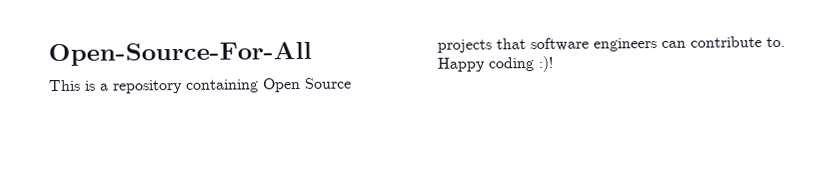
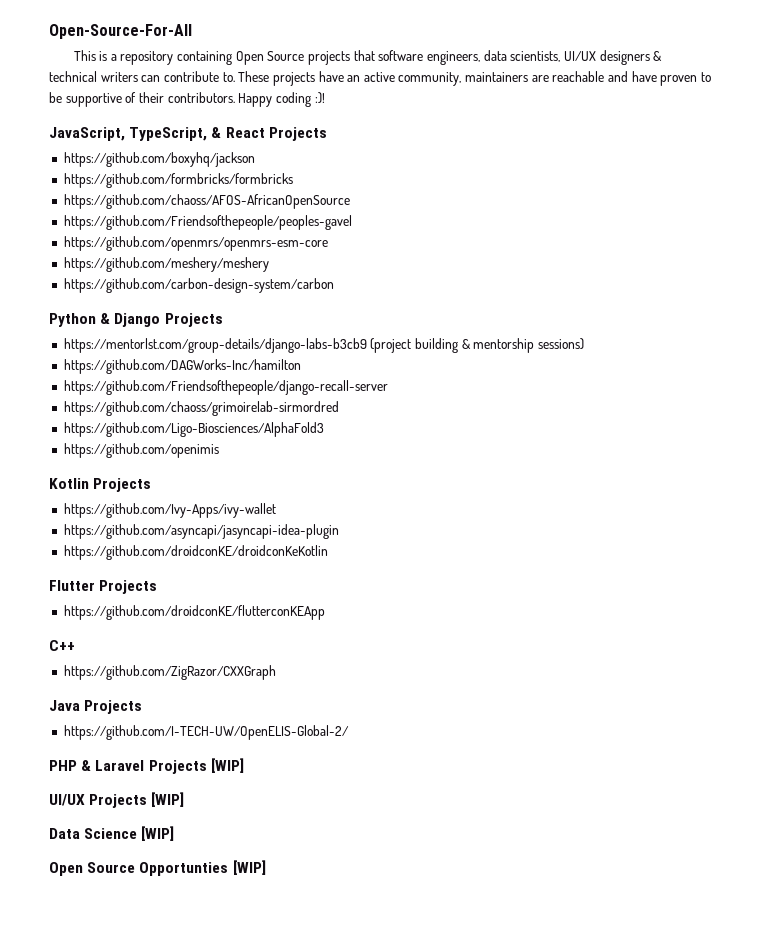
- This is a repository containing Open Source projects that software engineers can contribute to. Happy coding :)!
+ This is a repository containing Open Source projects that software engineers, data scientists, UI/UX designers & technical writers can contribute to. These projects have an active community, maintainers are reachable and have proven to be supportive of their contributors. Happy coding :)!
+ JavaScript, TypeScript, & React Projects
+ https://github.com/boxyhq/jackson
+ https://github.com/formbricks/formbricks
+ https://github.com/chaoss/AFOS-AfricanOpenSource
+ https://github.com/Friendsofthepeople/peoples-gavel
+ https://github.com/openmrs/openmrs-esm-core
+ https://github.com/meshery/meshery
+ https://github.com/carbon-design-system/carbon
+ Python & Django Projects
+ https://mentorlst.com/group-details/django-labs-b3cb9 (project building & mentorship sessions)
+ https://github.com/DAGWorks-Inc/hamilton
+ https://github.com/Friendsofthepeople/django-recall-server
+ https://github.com/chaoss/grimoirelab-sirmordred
+ https://github.com/Ligo-Biosciences/AlphaFold3
+ https://github.com/openimis
+ Kotlin Projects
+ https://github.com/Ivy-Apps/ivy-wallet
+ https://github.com/asyncapi/jasyncapi-idea-plugin
+ https://github.com/droidconKE/droidconKeKotlin
+ Flutter Projects
+ https://github.com/droidconKE/flutterconKEApp
+ C++
+ https://github.com/ZigRazor/CXXGraph
+ Java Projects
+ https://github.com/I-TECH-UW/OpenELIS-Global-2/
+ PHP & Laravel Projects [WIP]
+ UI/UX Projects [WIP]
+ Data Science [WIP]
+ Open Source Opportunties [WIP]

